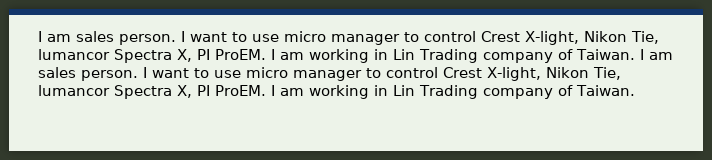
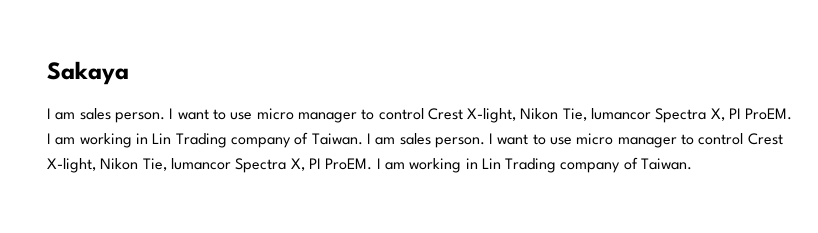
+ Sakaya

